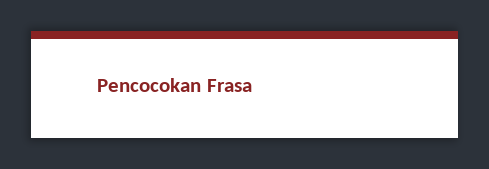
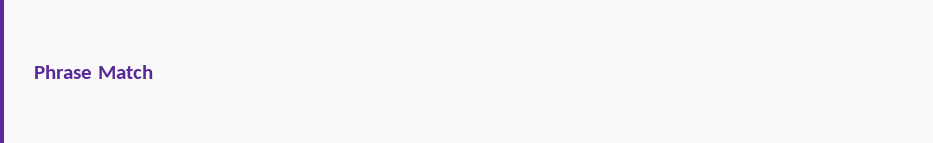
- Pencocokan Frasa
+ Phrase Match

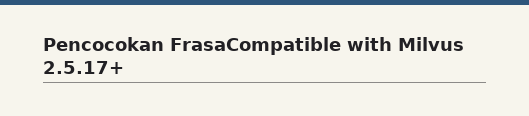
- Phrase Match
+ Pencocokan FrasaCompatible with Milvus 2.5.17+

